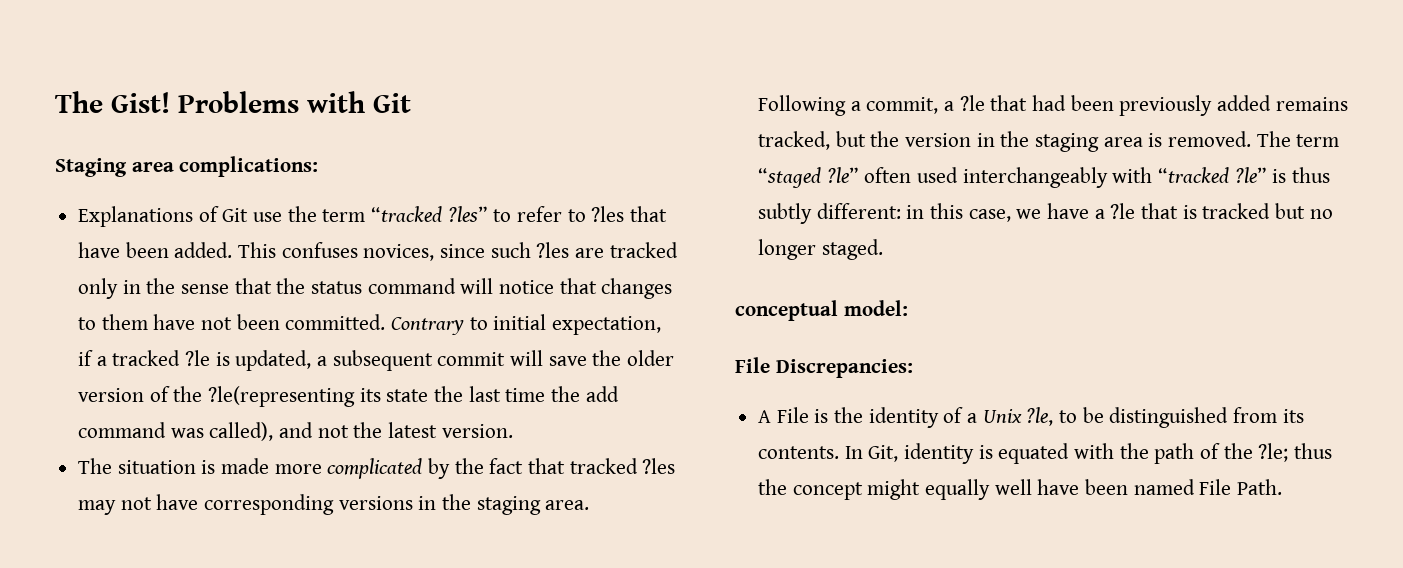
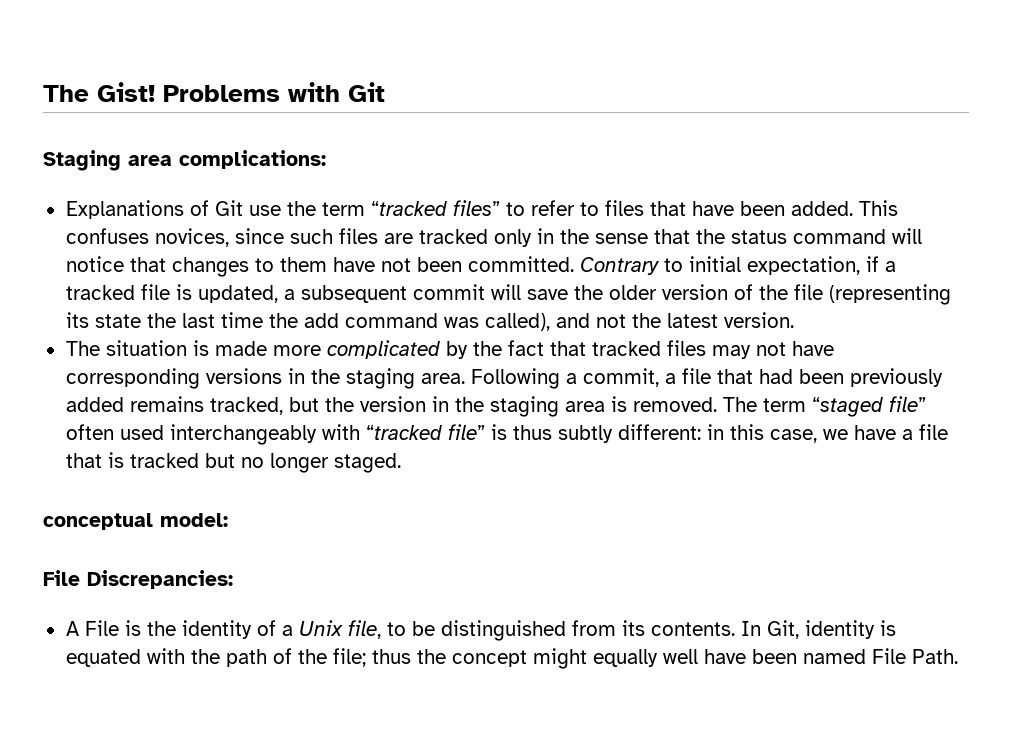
- Explanations of Git use the term “tracked ?les” to refer to ?les that have been added.
+ Explanations of Git use the term “tracked files” to refer to files that have been added.
- This confuses novices, since such ?les are tracked only in the sense that the status command will notice that changes to them have not been committed.
+ This confuses novices, since such files are tracked only in the sense that the status command will notice that changes to them have not been committed.
- Contrary to initial expectation, if a tracked ?le is updated, a subsequent commit will save the older version of the ?le(representing its state the last time the add command was called), and not the latest version.
+ Contrary to initial expectation, if a tracked file is updated, a subsequent commit will save the older version of the file (representing its state the last time the add command was called), and not the latest version.
- The situation is made more complicated by the fact that tracked ?les may not have corresponding versions in the staging area.
+ The situation is made more complicated by the fact that tracked files may not have corresponding versions in the staging area.
- Following a commit, a ?le that had been previously added remains tracked, but the version in the staging area is removed.
+ Following a commit, a file that had been previously added remains tracked, but the version in the staging area is removed.
- The term “staged ?le” often used interchangeably with “tracked ?le” is thus subtly different: in this case, we have a ?le that is tracked but no longer staged.
+ The term “staged file” often used interchangeably with “tracked file” is thus subtly different: in this case, we have a file that is tracked but no longer staged.
- A File is the identity of a Unix ?le, to be distinguished from its contents.
+ A File is the identity of a Unix file, to be distinguished from its contents.
- In Git, identity is equated with the path of the ?le; thus the concept might equally well have been named File Path.
+ In Git, identity is equated with the path of the file; thus the concept might equally well have been named File Path.

